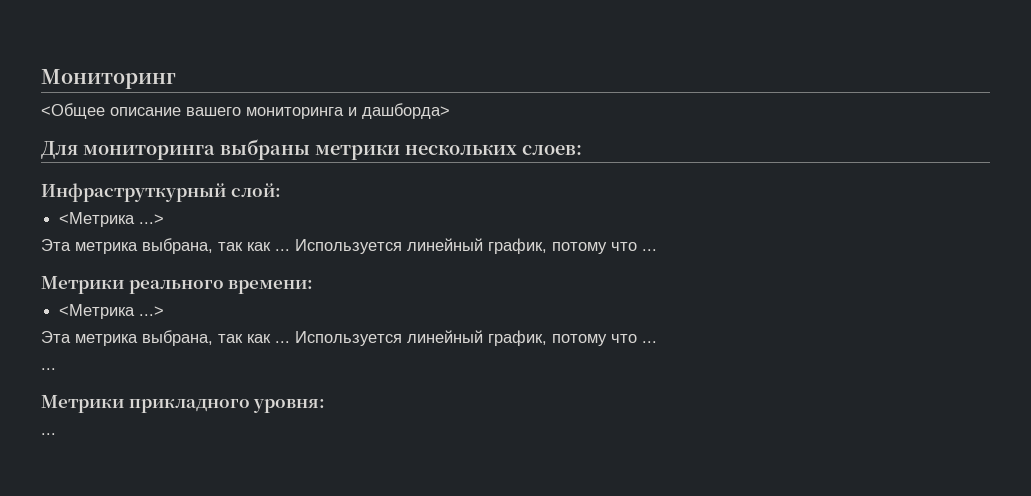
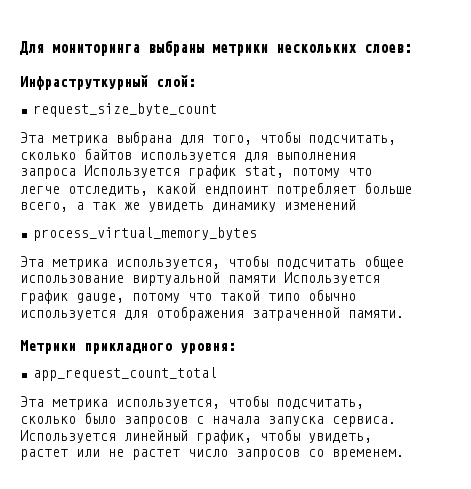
- Мониторинг
- <Общее описание вашего мониторинга и дашборда>
  Инфраструткурный слой:
- <Метрика ...>
- Эта метрика выбрана, так как ... Используется линейный график, потому что ...
- Метрики реального времени:
- <Метрика ...>
- Эта метрика выбрана, так как ... Используется линейный график, потому что ...
- ...
+ request_size_byte_count
+ Эта метрика выбрана для того, чтобы подсчитать, сколько байтов используется для выполнения запроса Используется график stat, потому что легче отследить, какой ендпоинт потребляет больше всего, а так же увидеть динамику изменений
+ process_virtual_memory_bytes
+ Эта метрика используется, чтобы подсчитать общее использование виртуальной памяти Используется график gauge, потому что такой типо обычно используется для отображения затраченной памяти.
  Метрики прикладного уровня:
- ...
+ app_request_count_total
+ Эта метрика используется, чтобы подсчитать, сколько было запросов с начала запуска сервиса. Используется линейный график, чтобы увидеть, растет или не растет число запросов со временем.

